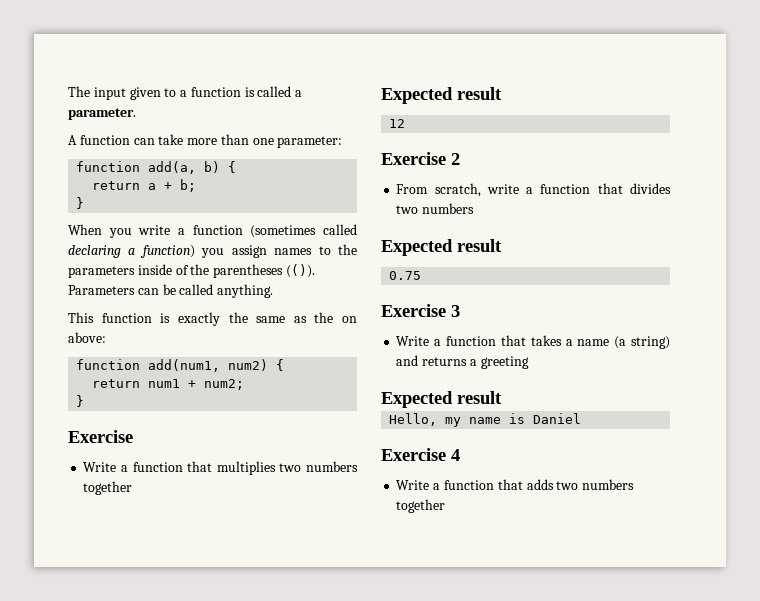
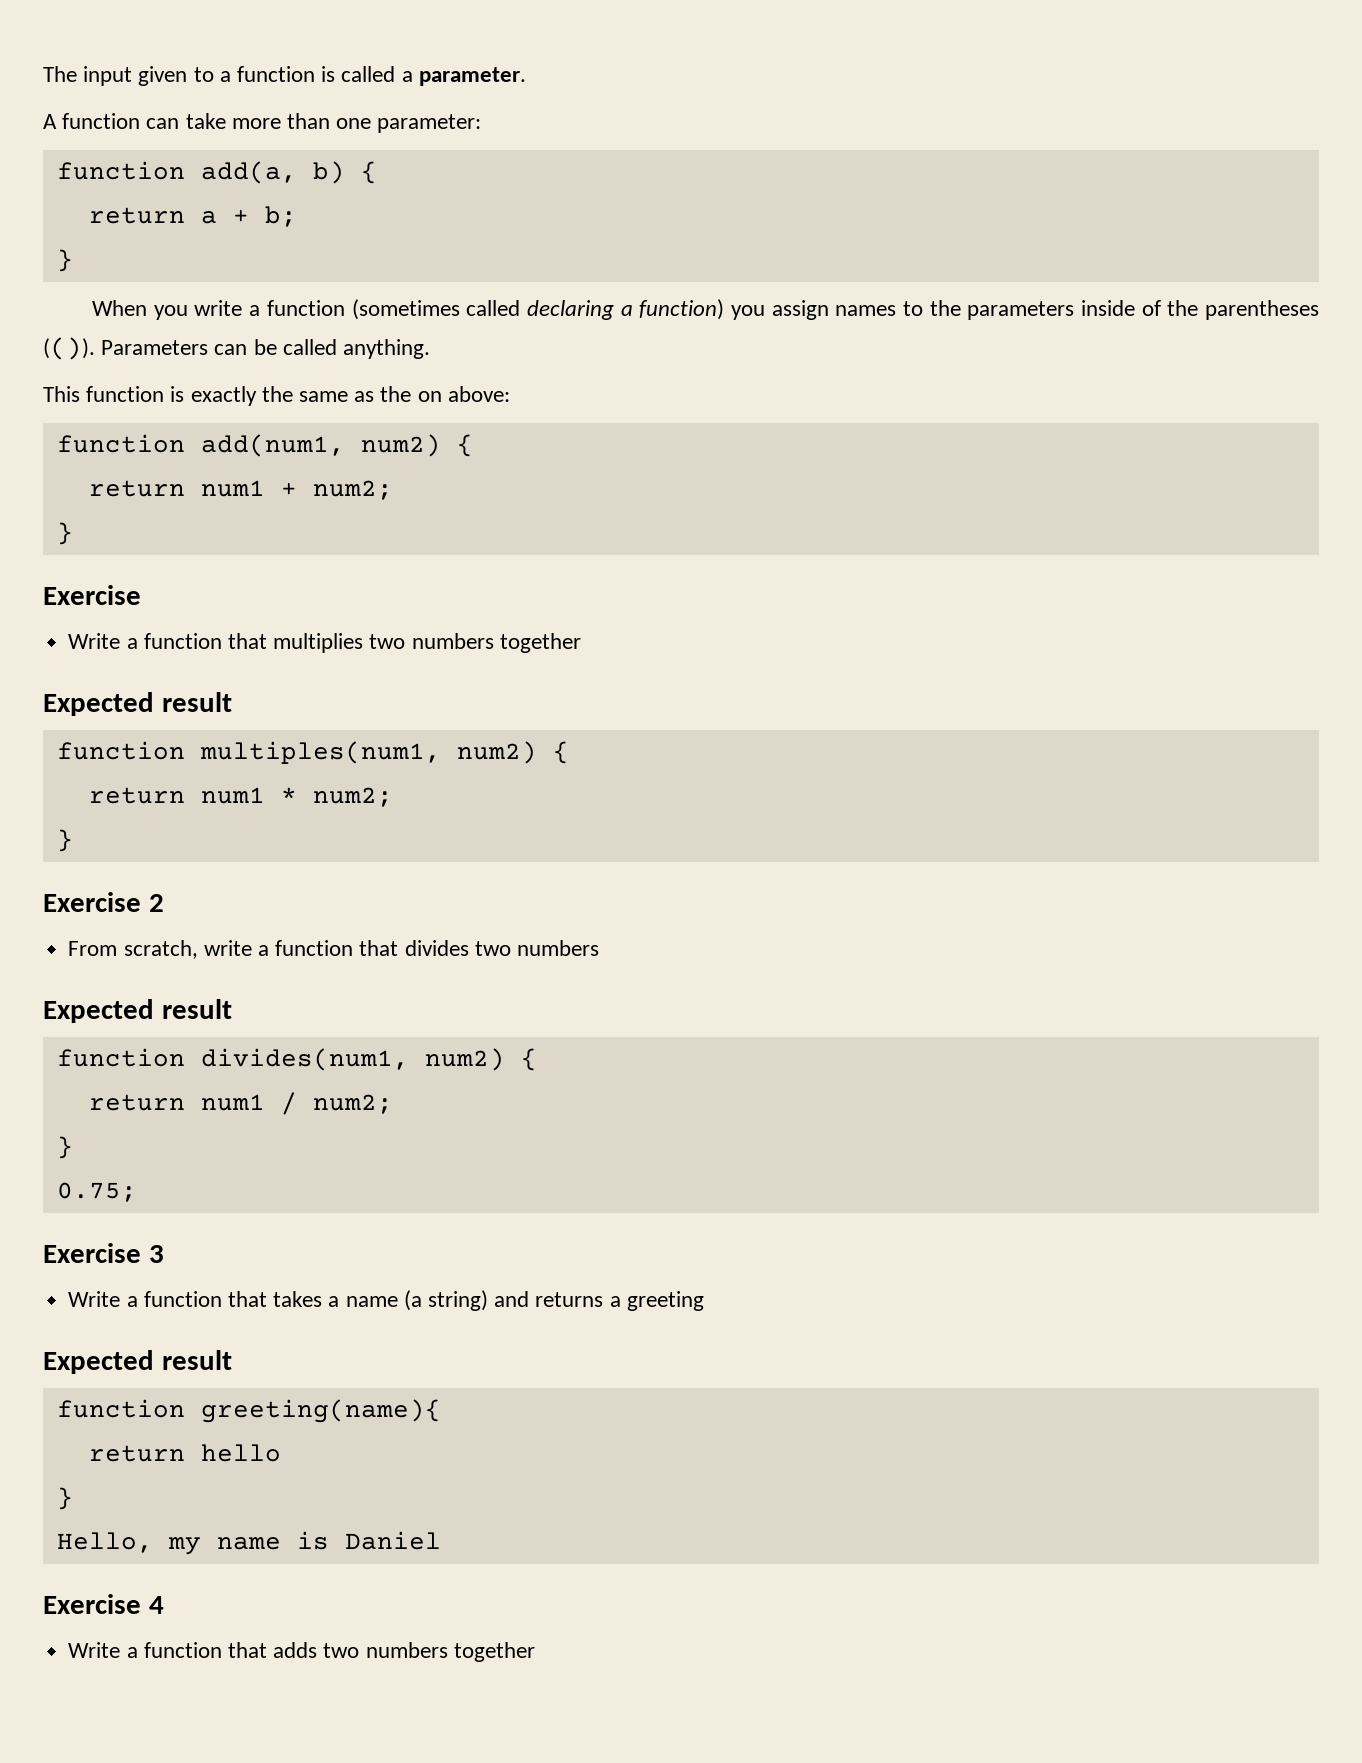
- 12
+ function multiples(num1, num2) {
+ return num1 * num2;
+ }
- 0.75
+ function divides(num1, num2) {
+ return num1 / num2;
+ }
+ 0.75;
+ function greeting(name){
+ return hello
+ }

